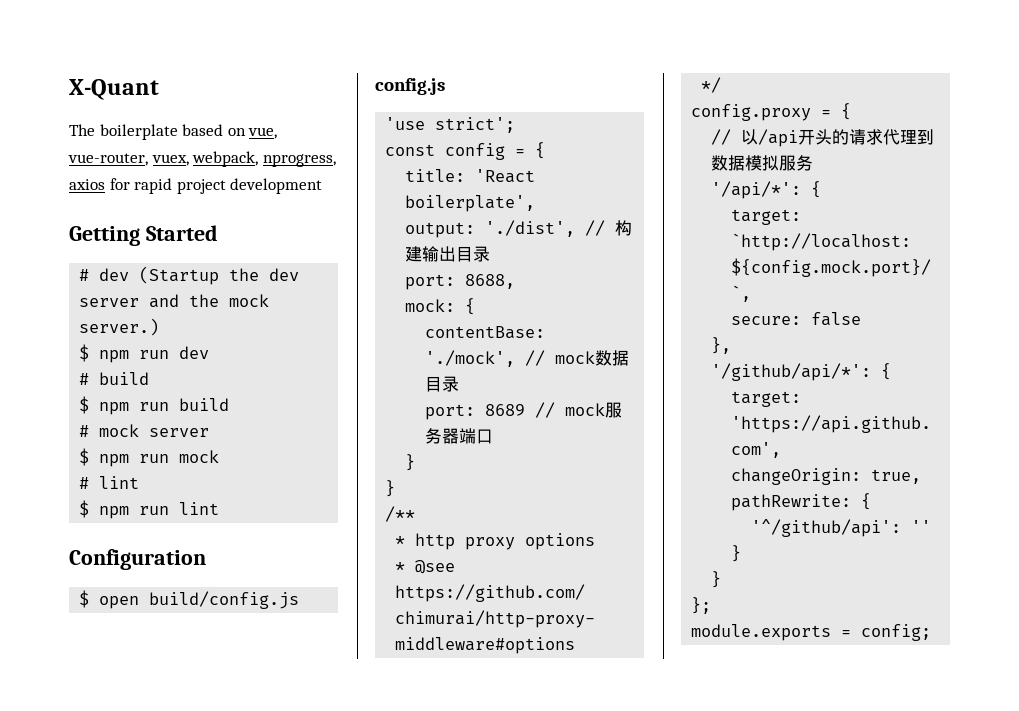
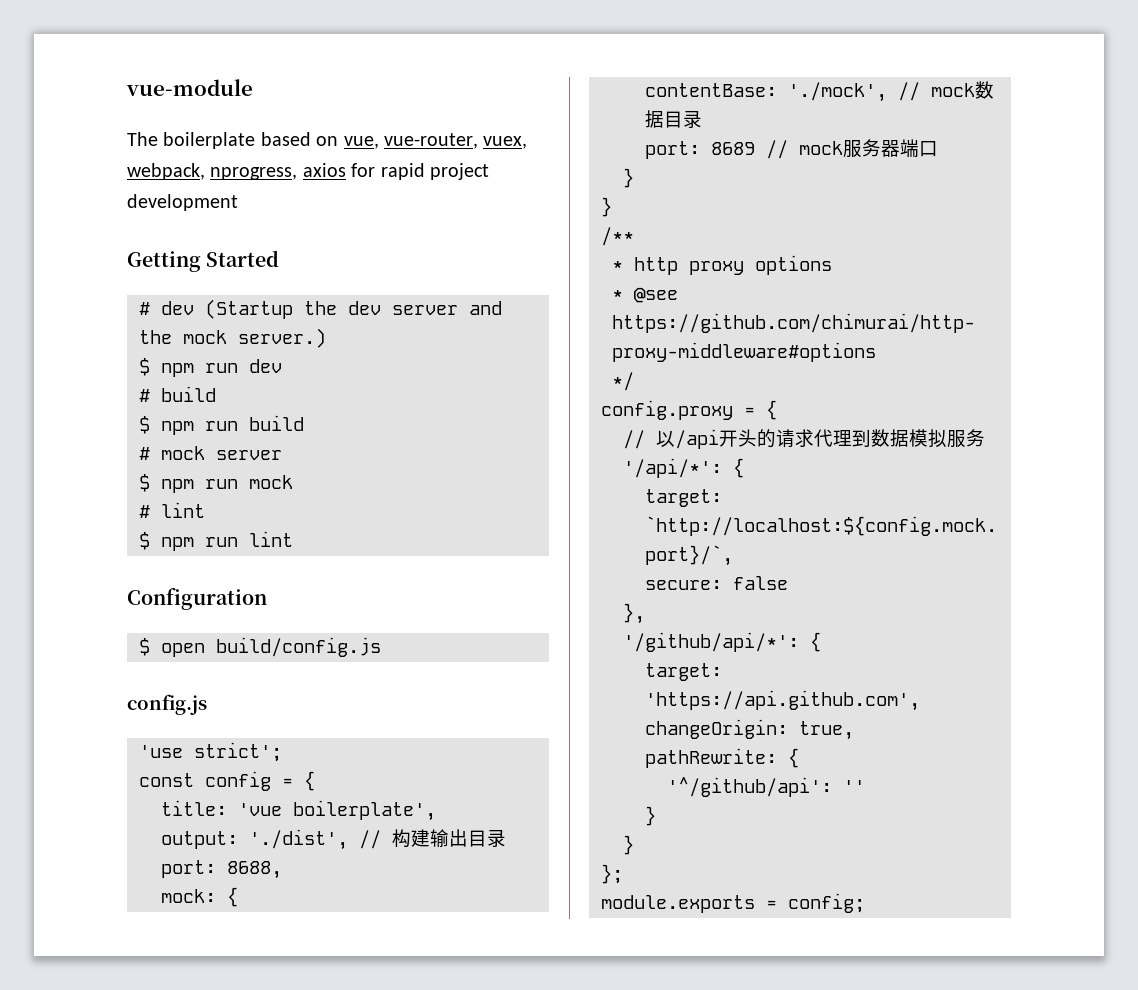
- X-Quant
+ vue-module
- title: 'React boilerplate',
+ title: 'vue boilerplate',

